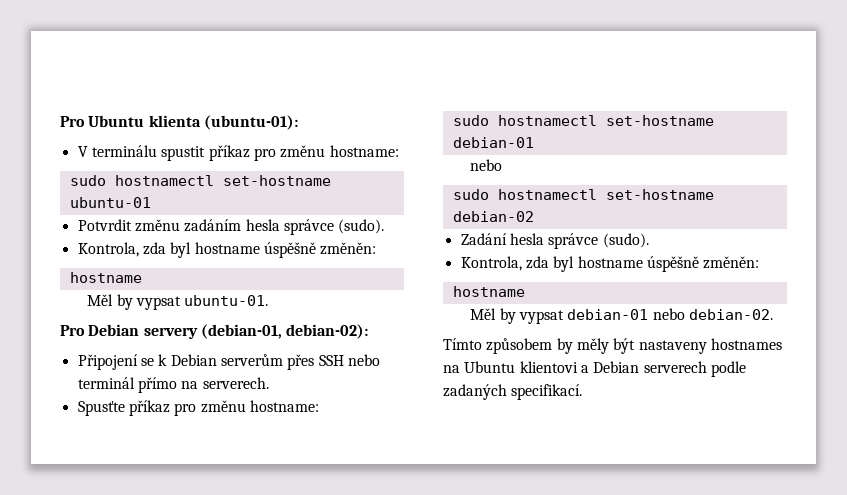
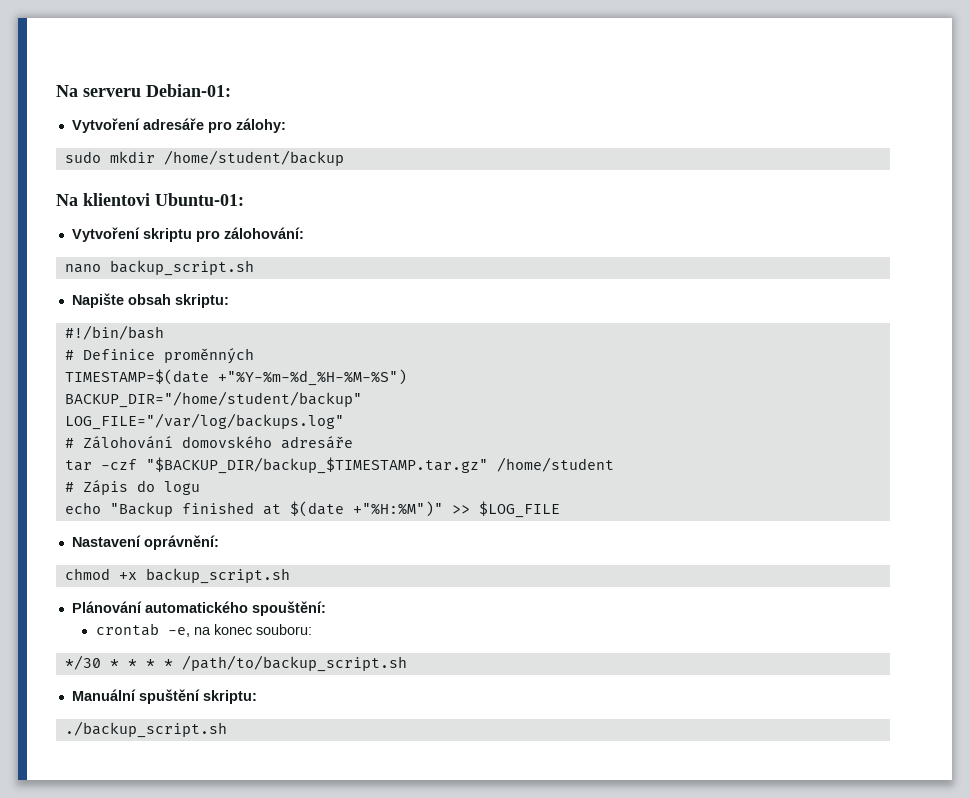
- Pro Ubuntu klienta (ubuntu-01):
- V terminálu spustit příkaz pro změnu hostname:
- sudo hostnamectl set-hostname ubuntu-01
- Potvrdit změnu zadáním hesla správce (sudo).
- Kontrola, zda byl hostname úspěšně změněn:
- hostname
- Měl by vypsat ubuntu-01.
- Pro Debian servery (debian-01, debian-02):
- Připojení se k Debian serverům přes SSH nebo terminál přímo na serverech.
- Spusťte příkaz pro změnu hostname:
- sudo hostnamectl set-hostname debian-01
- nebo
- sudo hostnamectl set-hostname debian-02
- Zadání hesla správce (sudo).
- Kontrola, zda byl hostname úspěšně změněn:
- hostname
- Měl by vypsat debian-01 nebo debian-02.
- Tímto způsobem by měly být nastaveny hostnames na Ubuntu klientovi a Debian serverech podle zadaných specifikací.
+ Na serveru Debian-01:
+ Vytvoření adresáře pro zálohy:
+ sudo mkdir /home/student/backup
+ Na klientovi Ubuntu-01:
+ Vytvoření skriptu pro zálohování:
+ nano backup_script.sh
+ Napište obsah skriptu:
+ #!/bin/bash
+ # Definice proměnných
+ TIMESTAMP=$(date +"%Y-%m-%d_%H-%M-%S")
+ BACKUP_DIR="/home/student/backup"
+ LOG_FILE="/var/log/backups.log"
+ # Zálohování domovského adresáře
+ tar -czf "$BACKUP_DIR/backup_$TIMESTAMP.tar.gz" /home/student
+ # Zápis do logu
+ echo "Backup finished at $(date +"%H:%M")" >> $LOG_FILE
+ Nastavení oprávnění:
+ chmod +x backup_script.sh
+ Plánování automatického spouštění:
+ crontab -e, na konec souboru:
+ */30 * * * * /path/to/backup_script.sh
+ Manuální spuštění skriptu:
+ ./backup_script.sh

